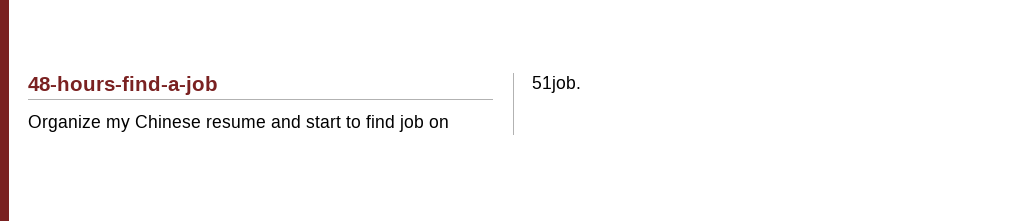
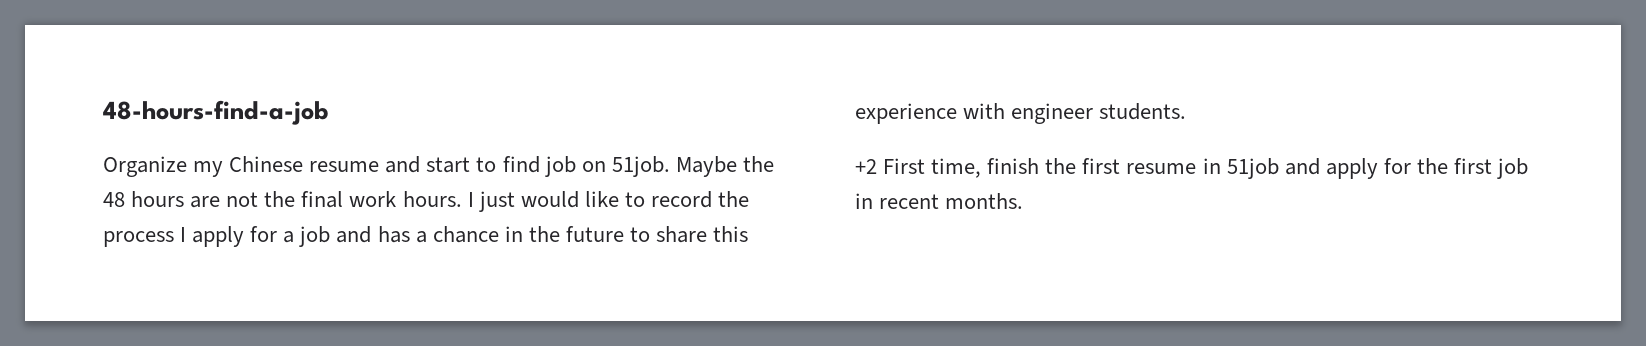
+ Maybe the 48 hours are not the final work hours. I just would like to record the process I apply for a job and has a chance in the future to share this experience with engineer students.
+ +2 First time, finish the first resume in 51job and apply for the first job in recent months.

